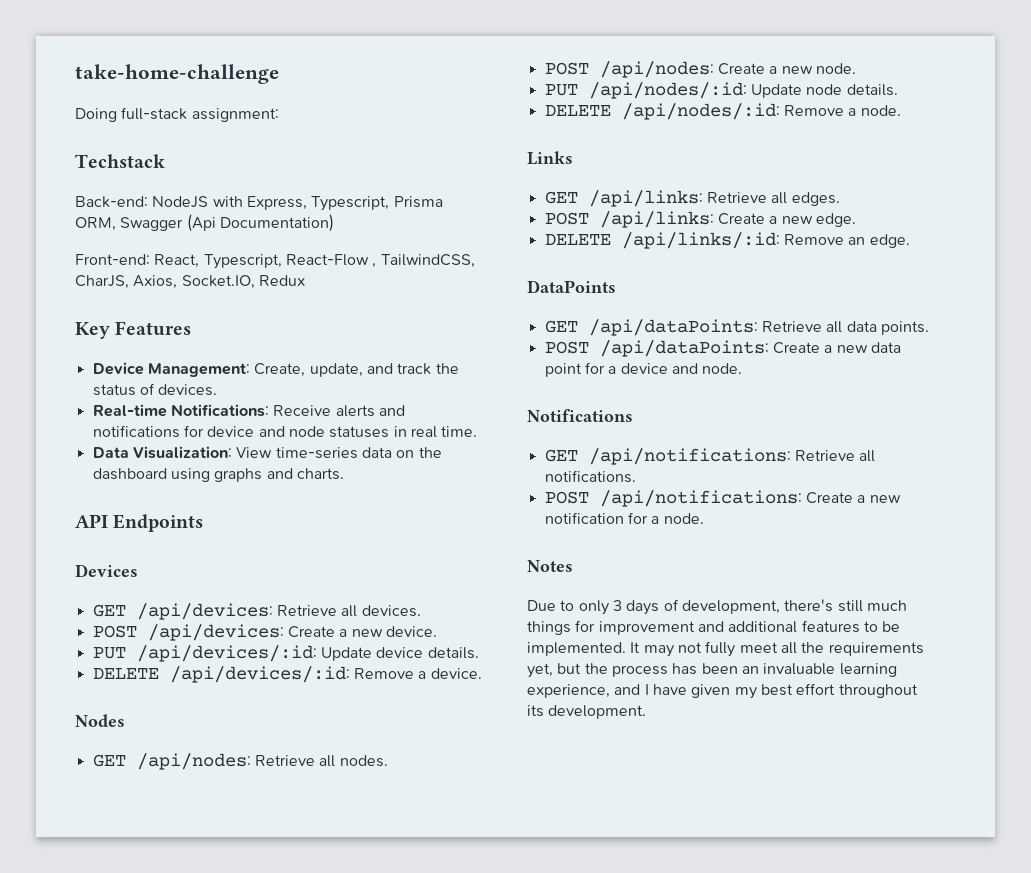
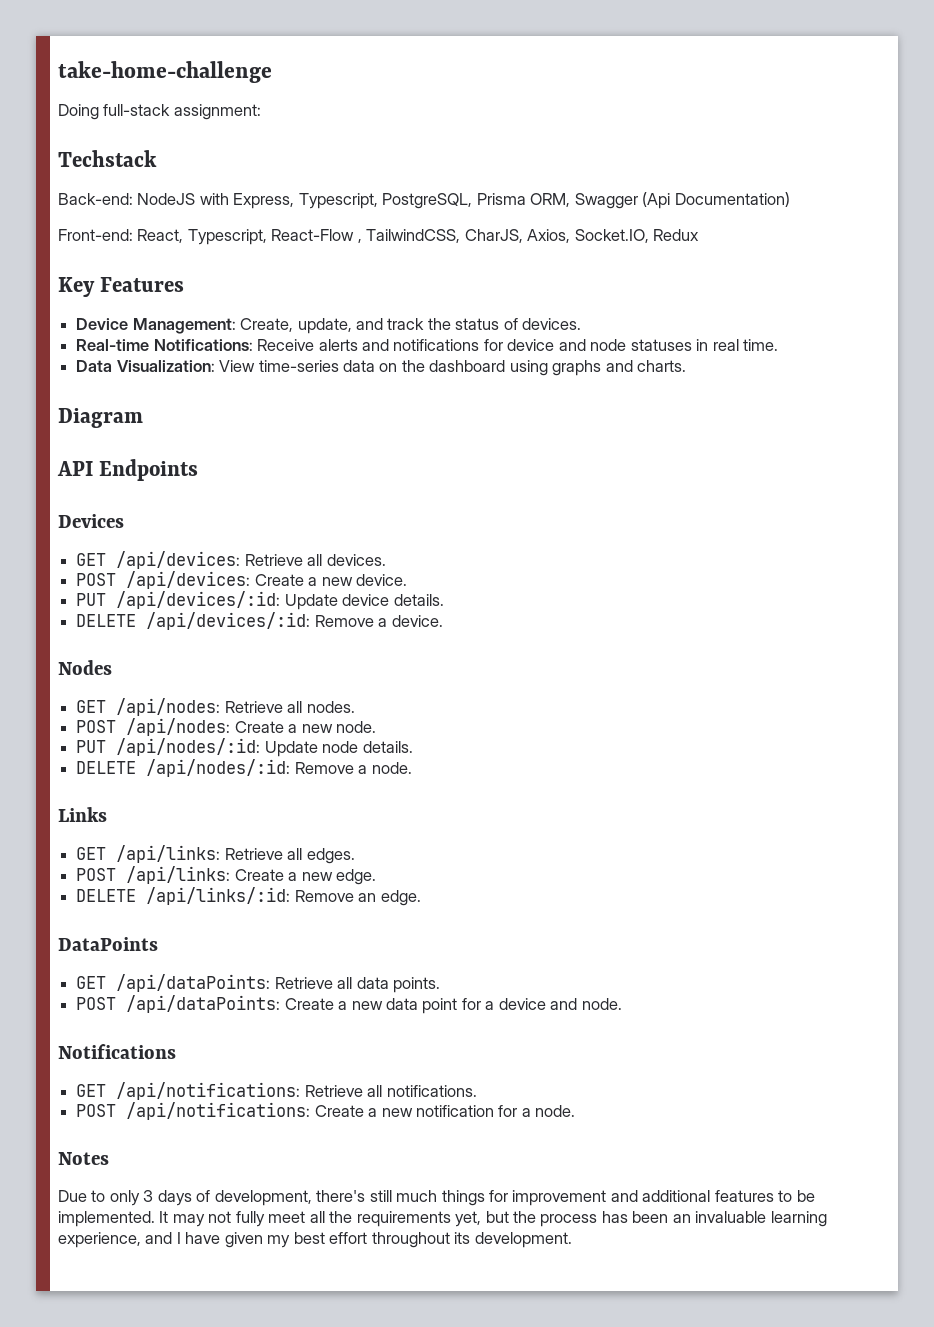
- Back-end: NodeJS with Express, Typescript, Prisma ORM, Swagger (Api Documentation)
+ Back-end: NodeJS with Express, Typescript, PostgreSQL, Prisma ORM, Swagger (Api Documentation)
+ Diagram

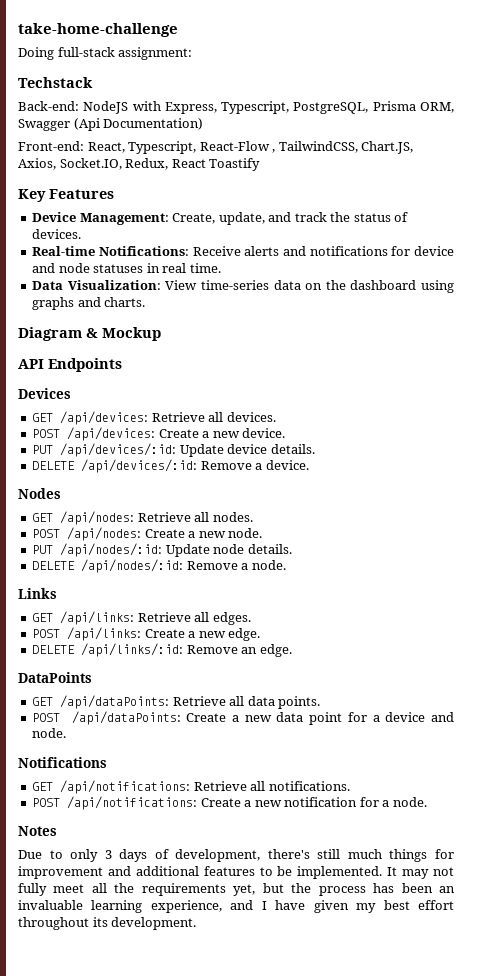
- Front-end: React, Typescript, React-Flow , TailwindCSS, CharJS, Axios, Socket.IO, Redux
+ Front-end: React, Typescript, React-Flow , TailwindCSS, Chart.JS, Axios, Socket.IO, Redux, React Toastify
- Diagram
+ Diagram & Mockup

